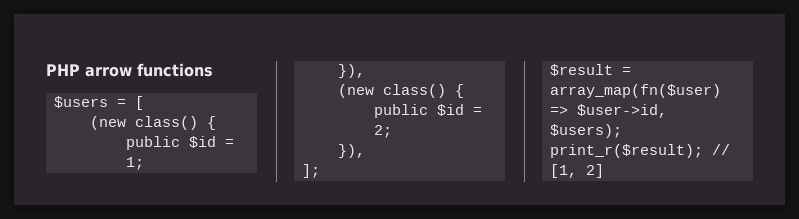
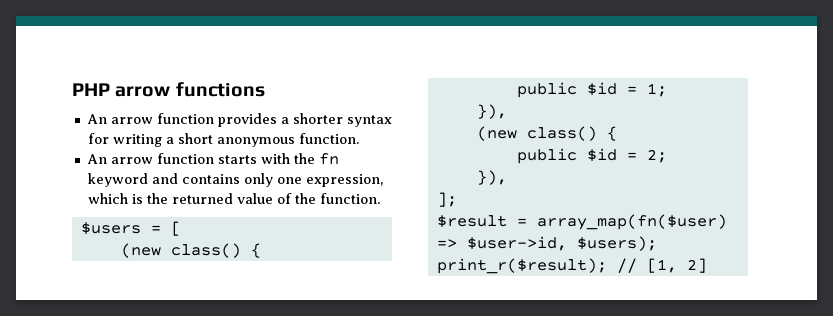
+ An arrow function provides a shorter syntax for writing a short anonymous function.
+ An arrow function starts with the fn keyword and contains only one expression, which is the returned value of the function.

